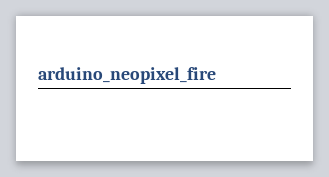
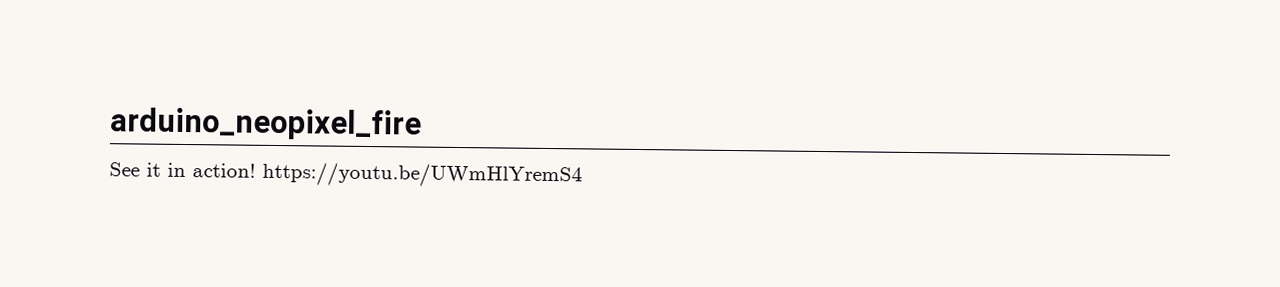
+ See it in action! https://youtu.be/UWmHlYremS4

